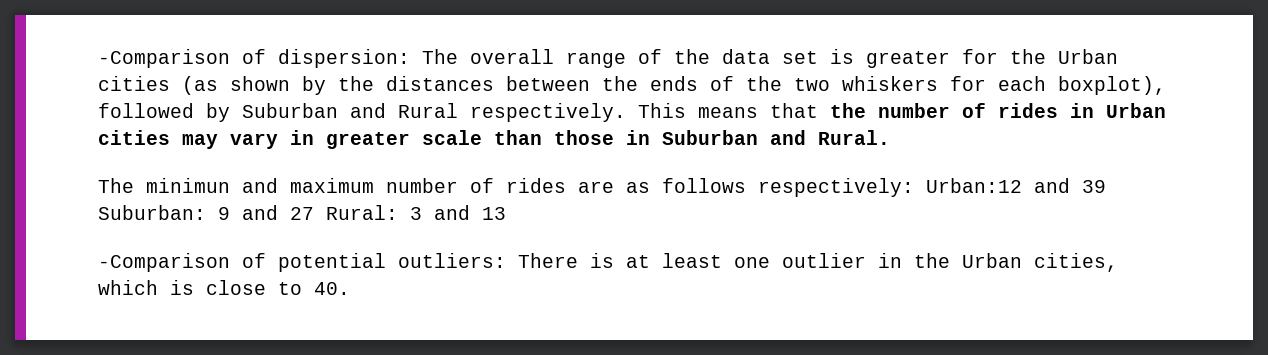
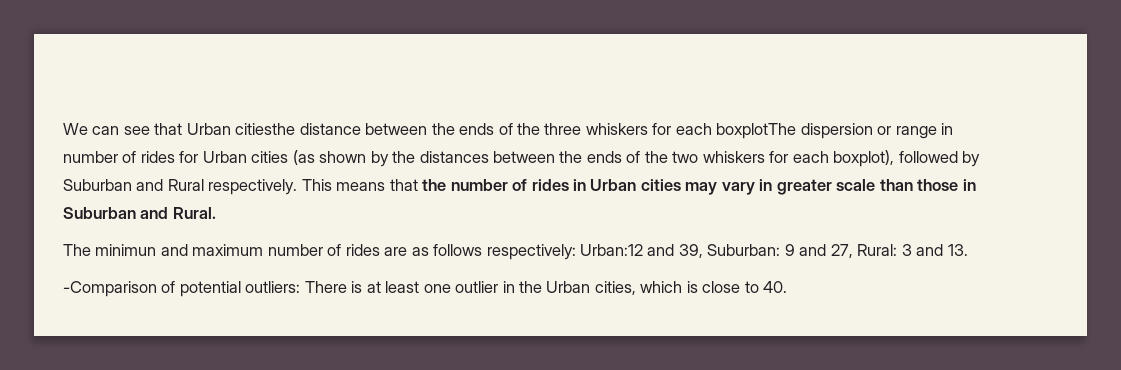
- -Comparison of dispersion: The overall range of the data set is greater for the Urban cities (as shown by the distances between the ends of the two whiskers for each boxplot), followed by Suburban and Rural respectively.
+ We can see that Urban citiesthe distance between the ends of the three whiskers for each boxplotThe dispersion or range in number of rides for Urban cities (as shown by the distances between the ends of the two whiskers for each boxplot), followed by Suburban and Rural respectively.
- The minimun and maximum number of rides are as follows respectively: Urban:12 and 39 Suburban: 9 and 27 Rural: 3 and 13
+ The minimun and maximum number of rides are as follows respectively: Urban:12 and 39, Suburban: 9 and 27, Rural: 3 and 13.

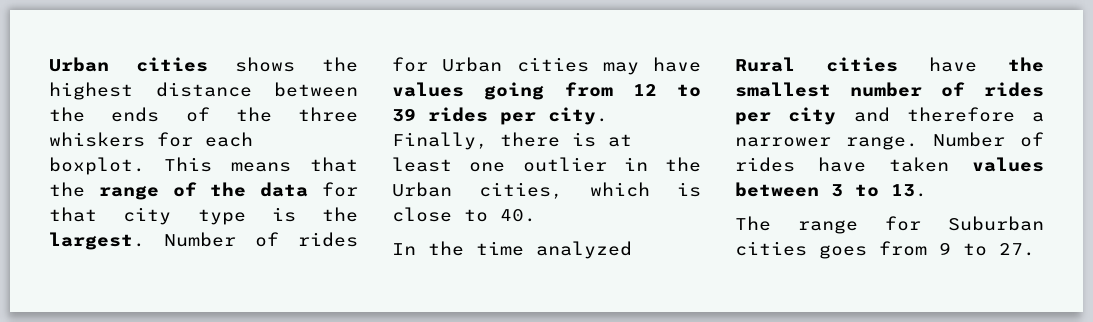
- We can see that Urban citiesthe distance between the ends of the three whiskers for each boxplotThe dispersion or range in number of rides for Urban cities (as shown by the distances between the ends of the two whiskers for each boxplot), followed by Suburban and Rural respectively. This means that the number of rides in Urban cities may vary in greater scale than those in Suburban and Rural.
- The minimun and maximum number of rides are as follows respectively: Urban:12 and 39, Suburban: 9 and 27, Rural: 3 and 13.
- -Comparison of potential outliers: There is at least one outlier in the Urban cities, which is close to 40.
+ Urban cities shows the highest distance between the ends of the three whiskers for each boxplot. This means that the range of the data for that city type is the largest. Number of rides for Urban cities may have values going from 12 to 39 rides per city. Finally, there is at least one outlier in the Urban cities, which is close to 40.
+ In the time analyzed Rural cities have the smallest number of rides per city and therefore a narrower range. Number of rides have taken values between 3 to 13.
+ The range for Suburban cities goes from 9 to 27.

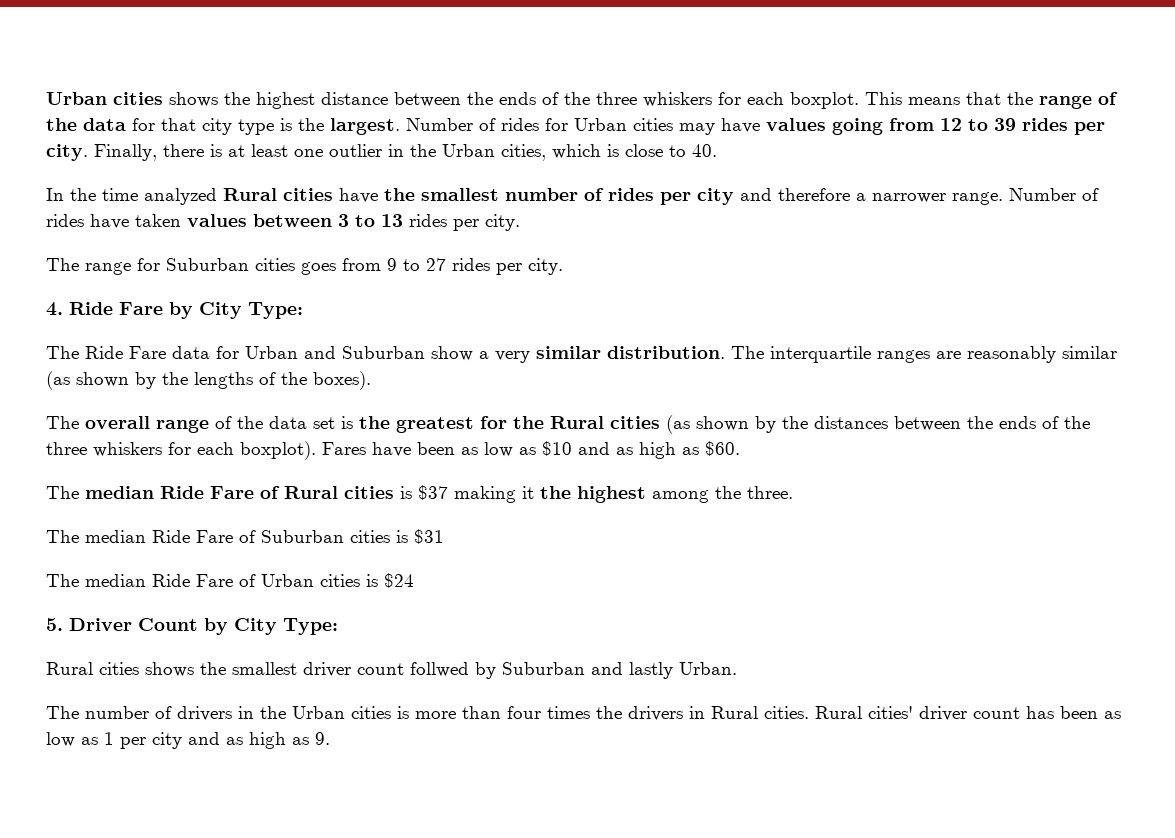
- Number of rides have taken values between 3 to 13.
+ Number of rides have taken values between 3 to 13 rides per city.
- The range for Suburban cities goes from 9 to 27.
+ The range for Suburban cities goes from 9 to 27 rides per city.
+ 4. Ride Fare by City Type:
+ The Ride Fare data for Urban and Suburban show a very similar distribution. The interquartile ranges are reasonably similar (as shown by the lengths of the boxes).
+ The overall range of the data set is the greatest for the Rural cities (as shown by the distances between the ends of the three whiskers for each boxplot). Fares have been as low as $10 and as high as $60.
+ The median Ride Fare of Rural cities is $37 making it the highest among the three.
+ The median Ride Fare of Suburban cities is $31
+ The median Ride Fare of Urban cities is $24
+ 5. Driver Count by City Type:
+ Rural cities shows the smallest driver count follwed by Suburban and lastly Urban.
+ The number of drivers in the Urban cities is more than four times the drivers in Rural cities. Rural cities' driver count has been as low as 1 per city and as high as 9.

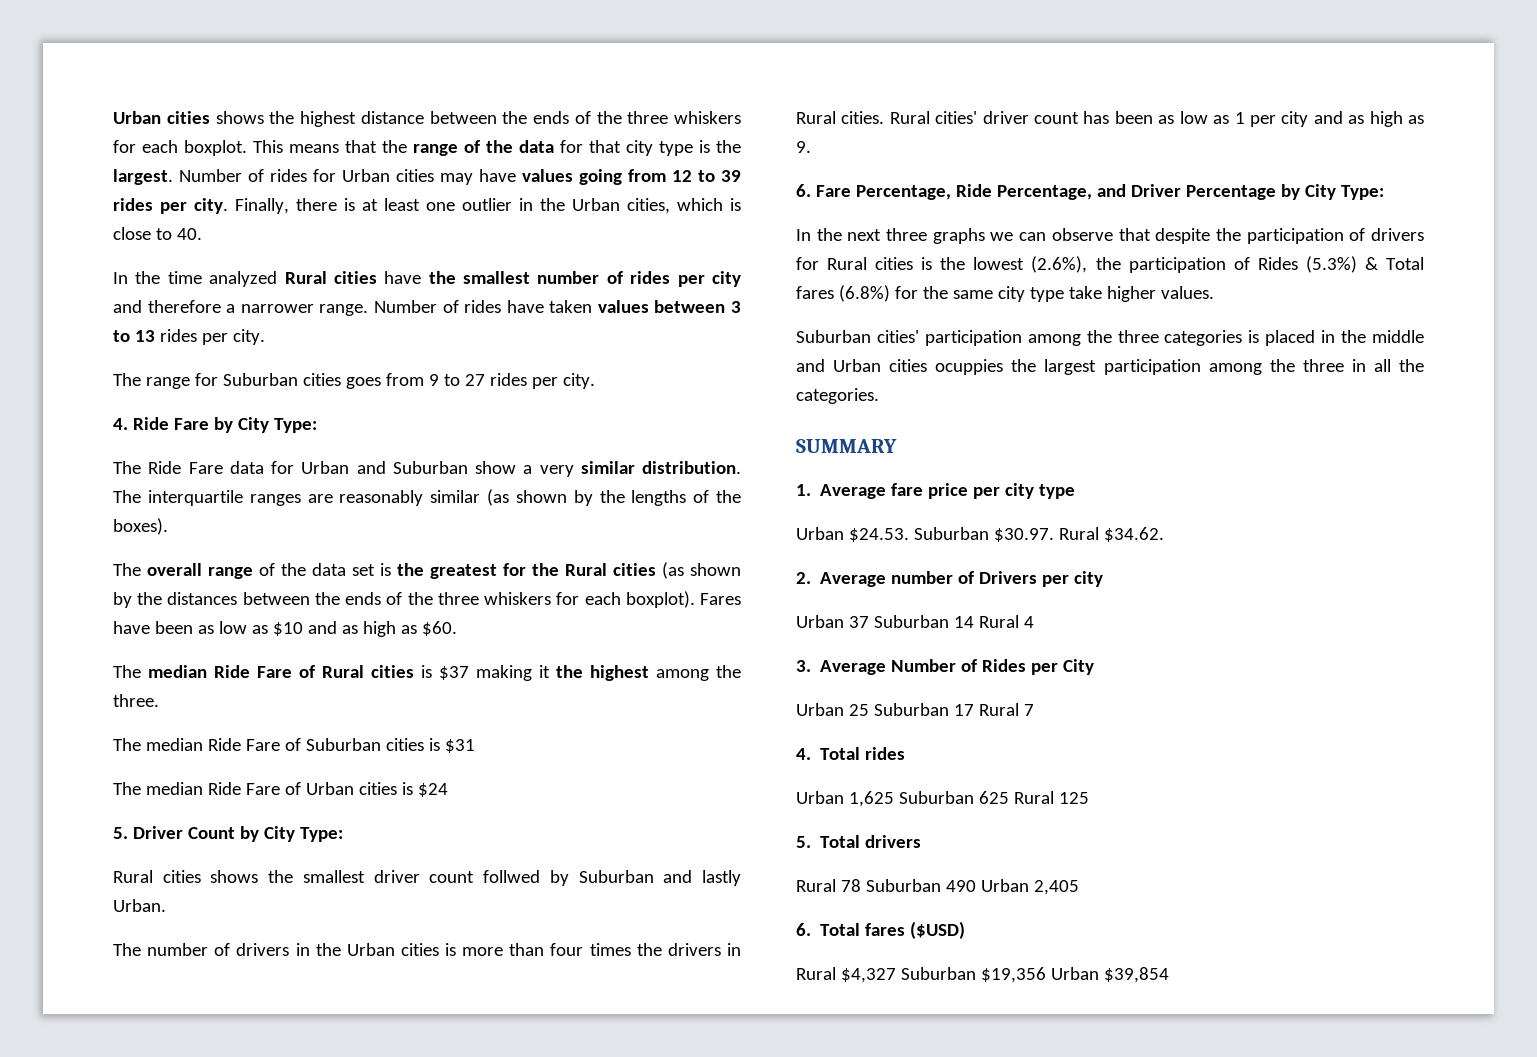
+ 6. Fare Percentage, Ride Percentage, and Driver Percentage by City Type:
+ In the next three graphs we can observe that despite the participation of drivers for Rural cities is the lowest (2.6%), the participation of Rides (5.3%) & Total fares (6.8%) for the same city type take higher values.
+ Suburban cities' participation among the three categories is placed in the middle and Urban cities ocuppies the largest participation among the three in all the categories.
+ SUMMARY
+ 1. Average fare price per city type
+ Urban $24.53. Suburban $30.97. Rural $34.62.
+ 2. Average number of Drivers per city
+ Urban 37 Suburban 14 Rural 4
+ 3. Average Number of Rides per City
+ Urban 25 Suburban 17 Rural 7
+ 4. Total rides
+ Urban 1,625 Suburban 625 Rural 125
+ 5. Total drivers
+ Rural 78 Suburban 490 Urban 2,405
+ 6. Total fares ($USD)
+ Rural $4,327 Suburban $19,356 Urban $39,854

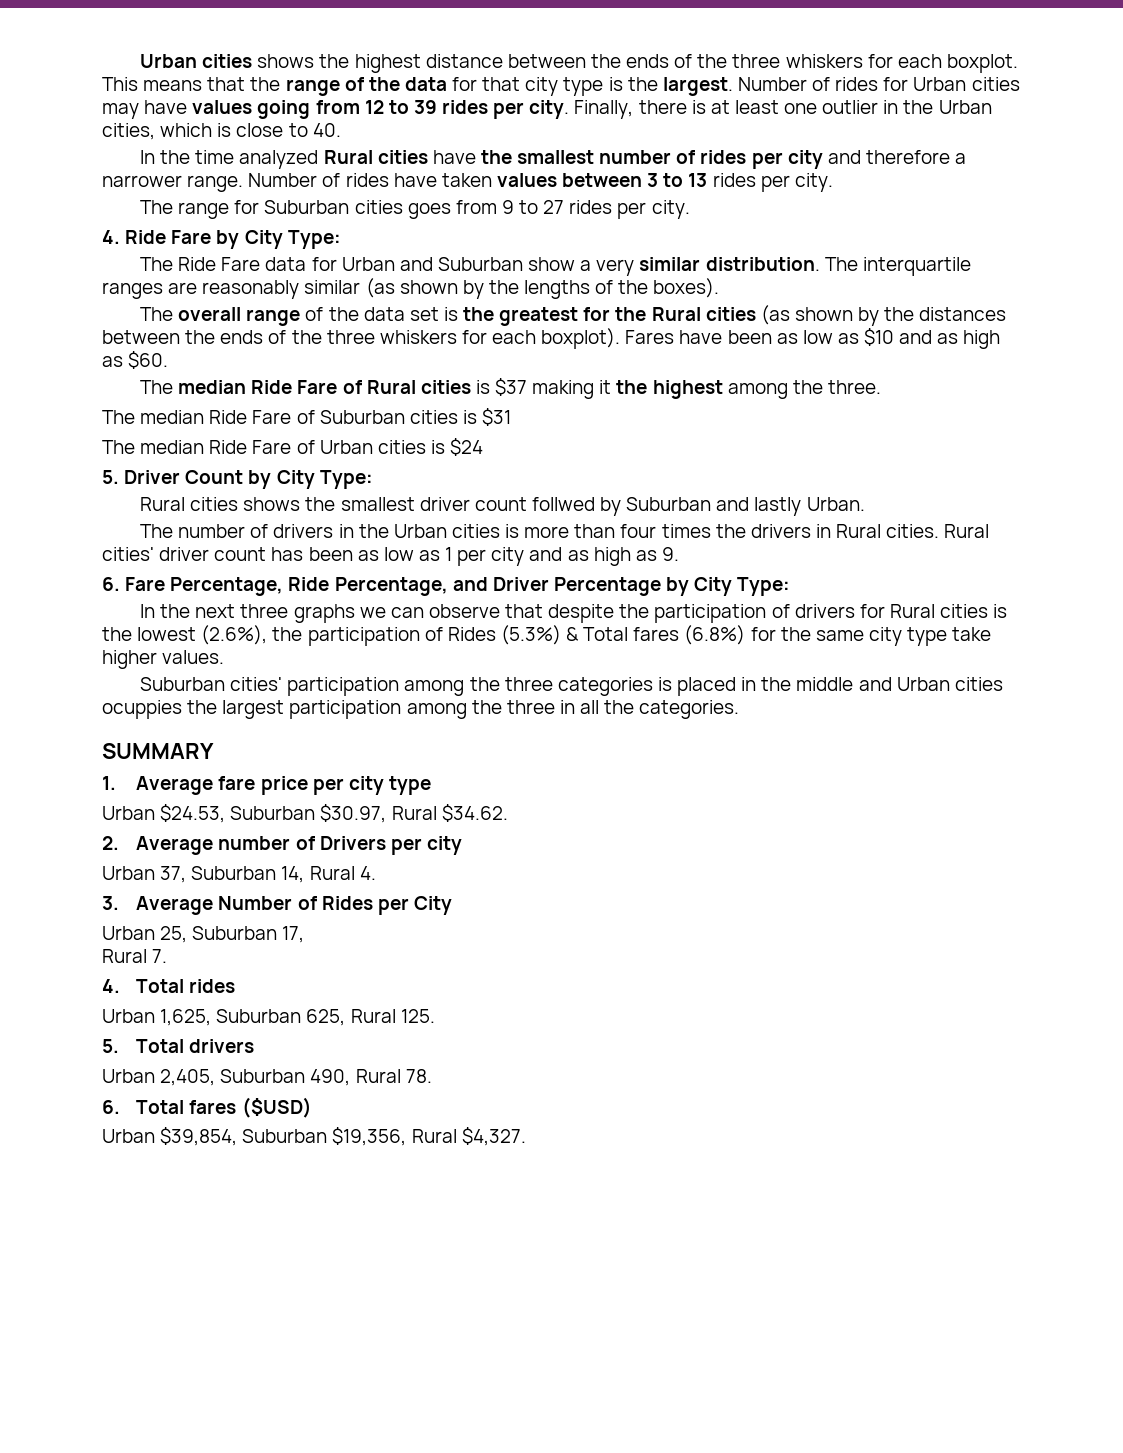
- Urban $24.53. Suburban $30.97. Rural $34.62.
+ Urban $24.53, Suburban $30.97, Rural $34.62.
- Urban 37 Suburban 14 Rural 4
+ Urban 37, Suburban 14, Rural 4.
- Urban 25 Suburban 17 Rural 7
+ Urban 25, Suburban 17,
+ Rural 7.
- Urban 1,625 Suburban 625 Rural 125
+ Urban 1,625, Suburban 625, Rural 125.
  5. Total drivers
- Rural 78 Suburban 490 Urban 2,405
+ Urban 2,405, Suburban 490, Rural 78.
  6. Total fares ($USD)
- Rural $4,327 Suburban $19,356 Urban $39,854
+ Urban $39,854, Suburban $19,356, Rural $4,327.

